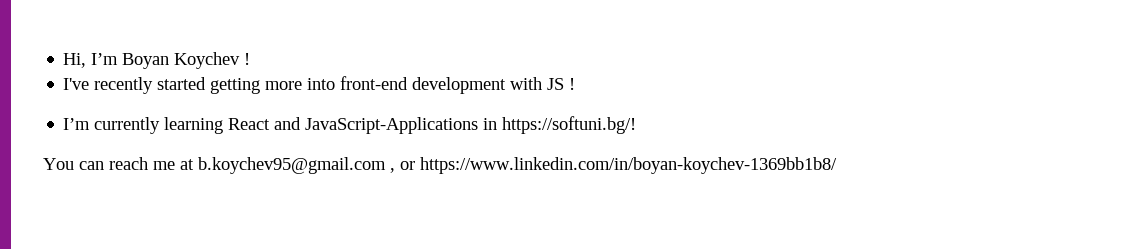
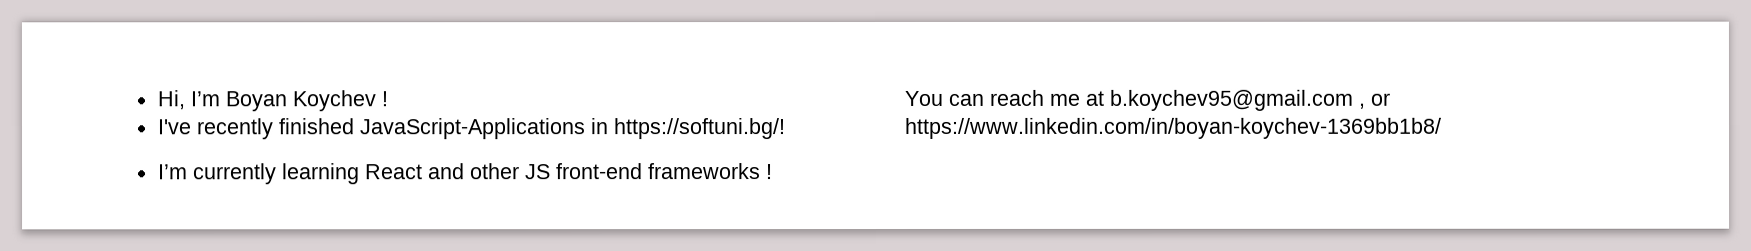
- I've recently started getting more into front-end development with JS !
+ I've recently finished JavaScript-Applications in https://softuni.bg/!
- I’m currently learning React and JavaScript-Applications in https://softuni.bg/!
+ I’m currently learning React and other JS front-end frameworks !

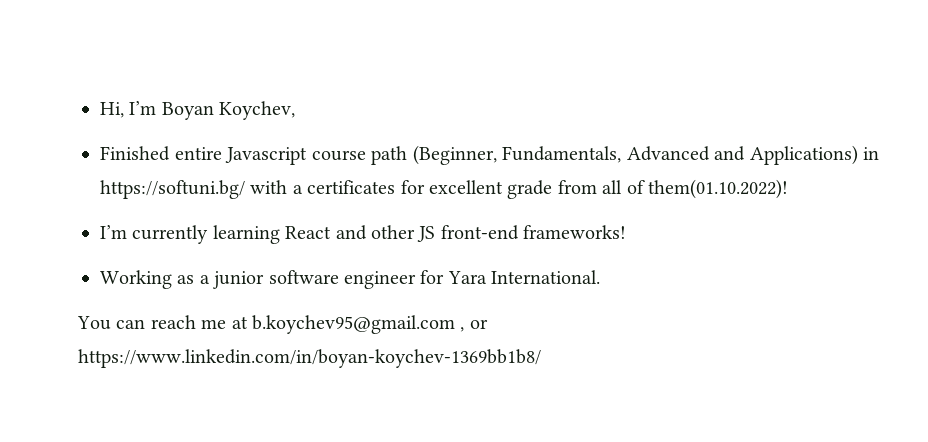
- Hi, I’m Boyan Koychev !
- I've recently finished JavaScript-Applications in https://softuni.bg/!
+ Hi, I’m Boyan Koychev,
+ Finished entire Javascript course path (Beginner, Fundamentals, Advanced and Applications) in https://softuni.bg/ with a certificates for excellent grade from all of them(01.10.2022)!
- I’m currently learning React and other JS front-end frameworks !
+ I’m currently learning React and other JS front-end frameworks!
+ Working as a junior software engineer for Yara International.

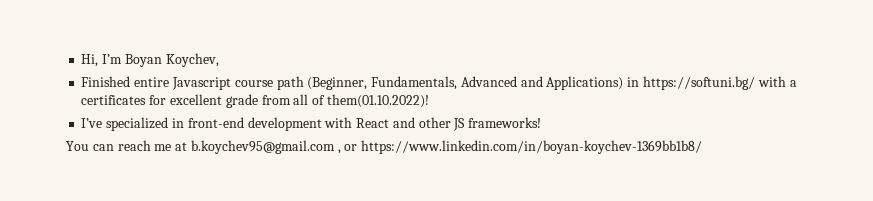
- I’m currently learning React and other JS front-end frameworks!
+ I’ve specialized in front-end development with React and other JS frameworks!
- Working as a junior software engineer for Yara International.

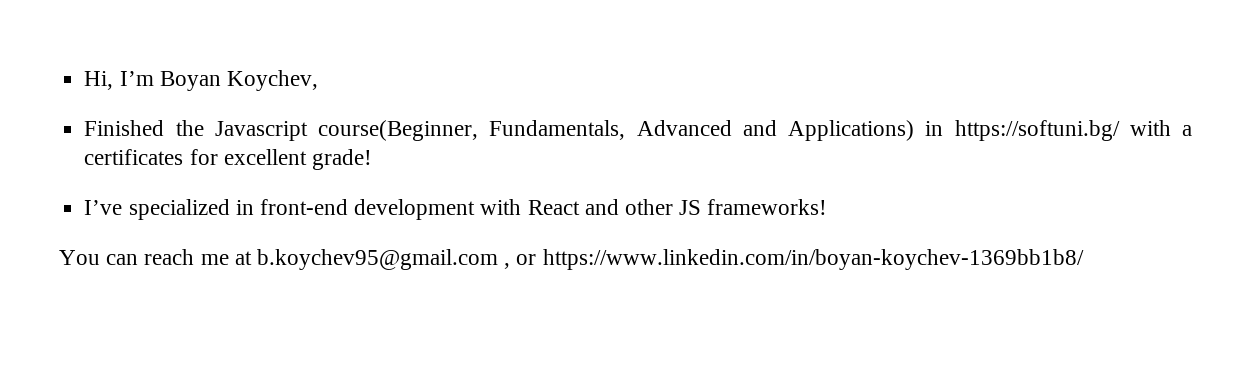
- Finished entire Javascript course path (Beginner, Fundamentals, Advanced and Applications) in https://softuni.bg/ with a certificates for excellent grade from all of them(01.10.2022)!
+ Finished the Javascript course(Beginner, Fundamentals, Advanced and Applications) in https://softuni.bg/ with a certificates for excellent grade!

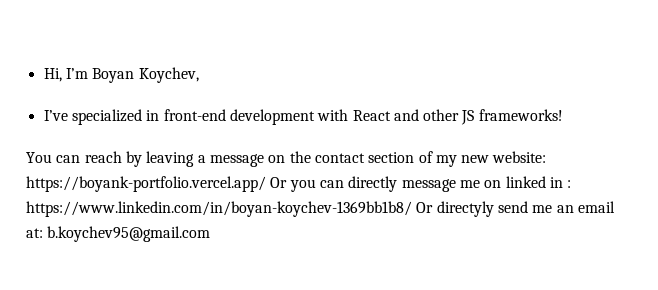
- Finished the Javascript course(Beginner, Fundamentals, Advanced and Applications) in https://softuni.bg/ with a certificates for excellent grade!
- You can reach me at b.koychev95@gmail.com , or https://www.linkedin.com/in/boyan-koychev-1369bb1b8/
+ You can reach by leaving a message on the contact section of my new website: https://boyank-portfolio.vercel.app/ Or you can directly message me on linked in : https://www.linkedin.com/in/boyan-koychev-1369bb1b8/ Or directyly send me an email at: b.koychev95@gmail.com

